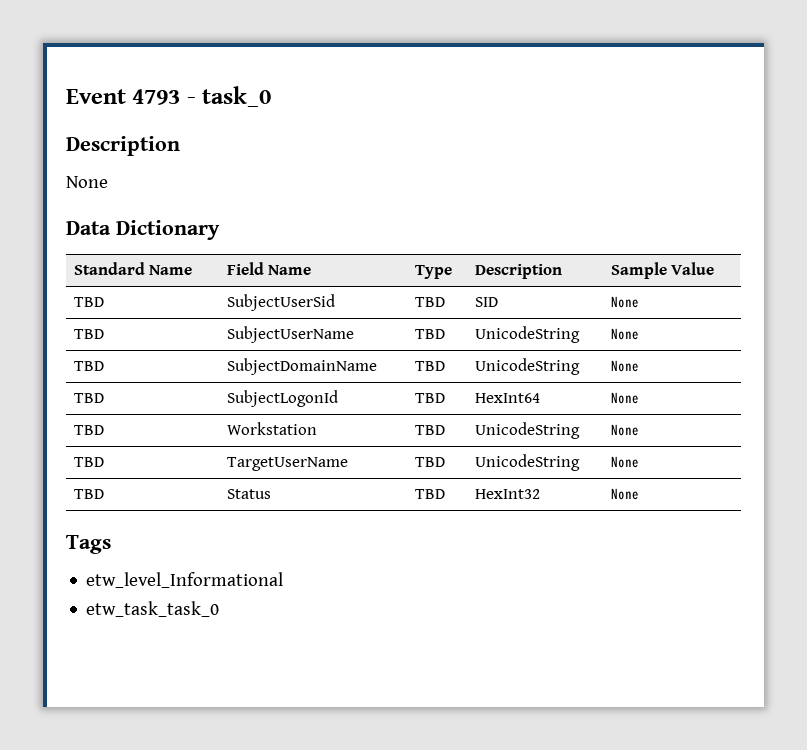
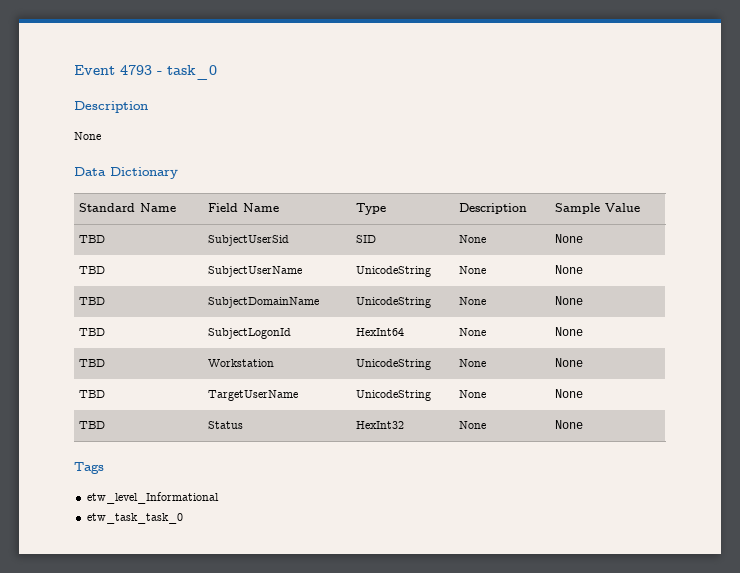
- TBD | SubjectUserSid | TBD | SID | None
+ TBD | SubjectUserSid | SID | None | None
- TBD | SubjectUserName | TBD | UnicodeString | None
+ TBD | SubjectUserName | UnicodeString | None | None
- TBD | SubjectDomainName | TBD | UnicodeString | None
+ TBD | SubjectDomainName | UnicodeString | None | None
- TBD | SubjectLogonId | TBD | HexInt64 | None
+ TBD | SubjectLogonId | HexInt64 | None | None
- TBD | Workstation | TBD | UnicodeString | None
+ TBD | Workstation | UnicodeString | None | None
- TBD | TargetUserName | TBD | UnicodeString | None
+ TBD | TargetUserName | UnicodeString | None | None
- TBD | Status | TBD | HexInt32 | None
+ TBD | Status | HexInt32 | None | None

